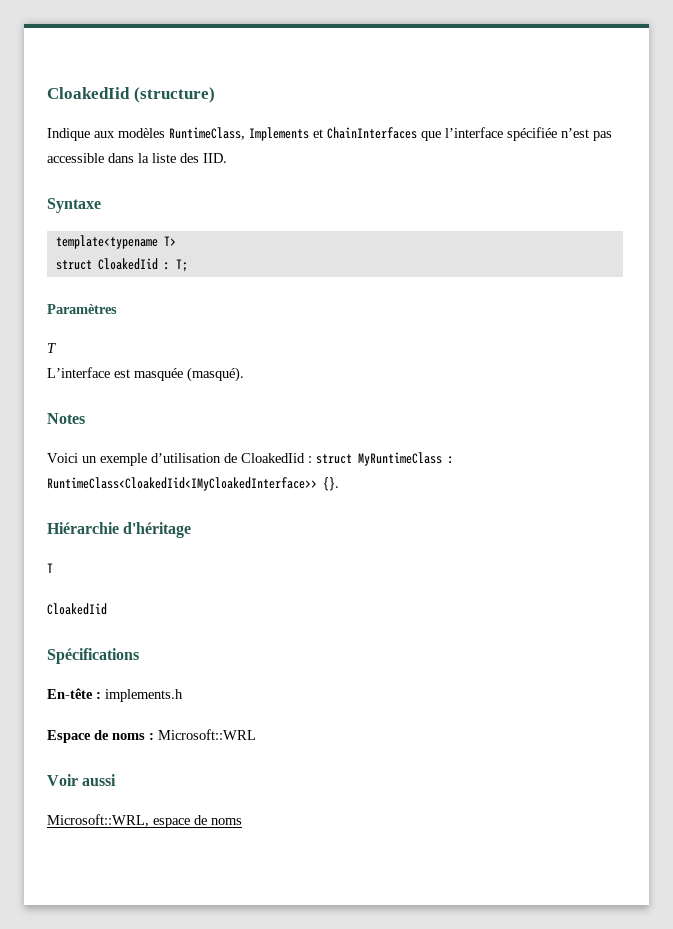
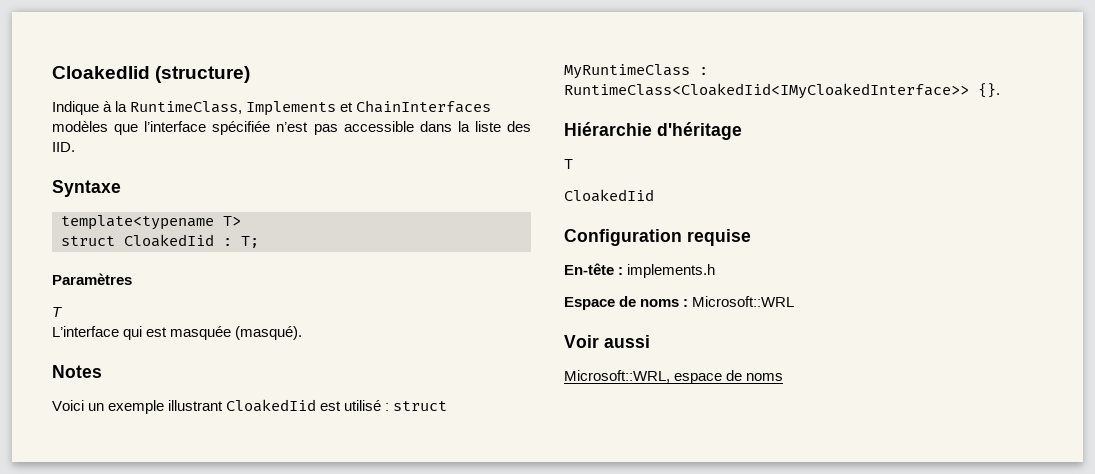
- Indique aux modèles RuntimeClass, Implements et ChainInterfaces que l’interface spécifiée n’est pas accessible dans la liste des IID.
+ Indique à la RuntimeClass, Implements et ChainInterfaces modèles que l’interface spécifiée n’est pas accessible dans la liste des IID.
- L’interface est masquée (masqué).
+ L’interface qui est masquée (masqué).
- Voici un exemple d’utilisation de CloakedIid : struct MyRuntimeClass : RuntimeClass<CloakedIid<IMyCloakedInterface>> {}.
+ Voici un exemple illustrant CloakedIid est utilisé : struct MyRuntimeClass : RuntimeClass<CloakedIid<IMyCloakedInterface>> {}.
- Spécifications
+ Configuration requise

